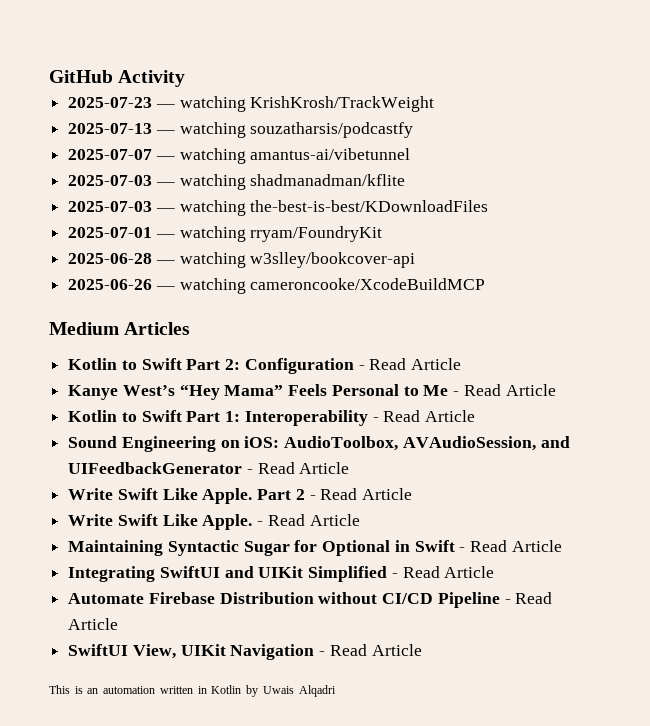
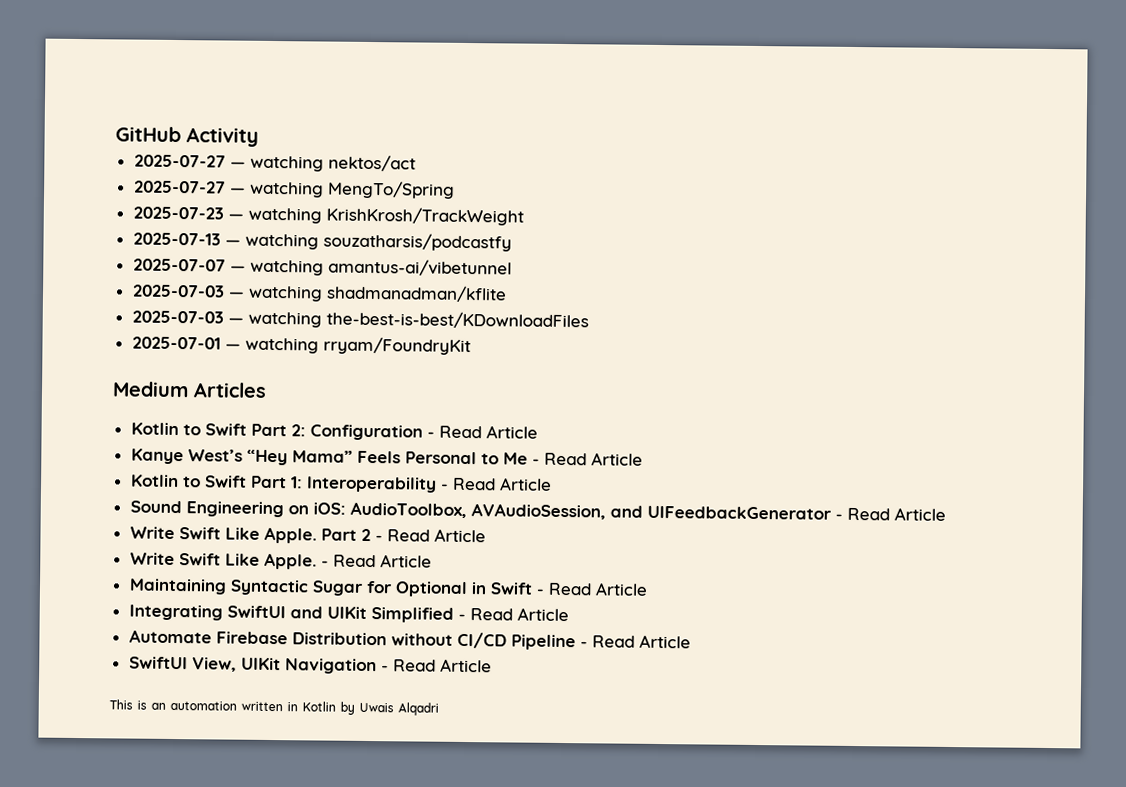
+ 2025-07-27 — watching nektos/act
+ 2025-07-27 — watching MengTo/Spring
- 2025-06-28 — watching w3slley/bookcover-api
- 2025-06-26 — watching cameroncooke/XcodeBuildMCP

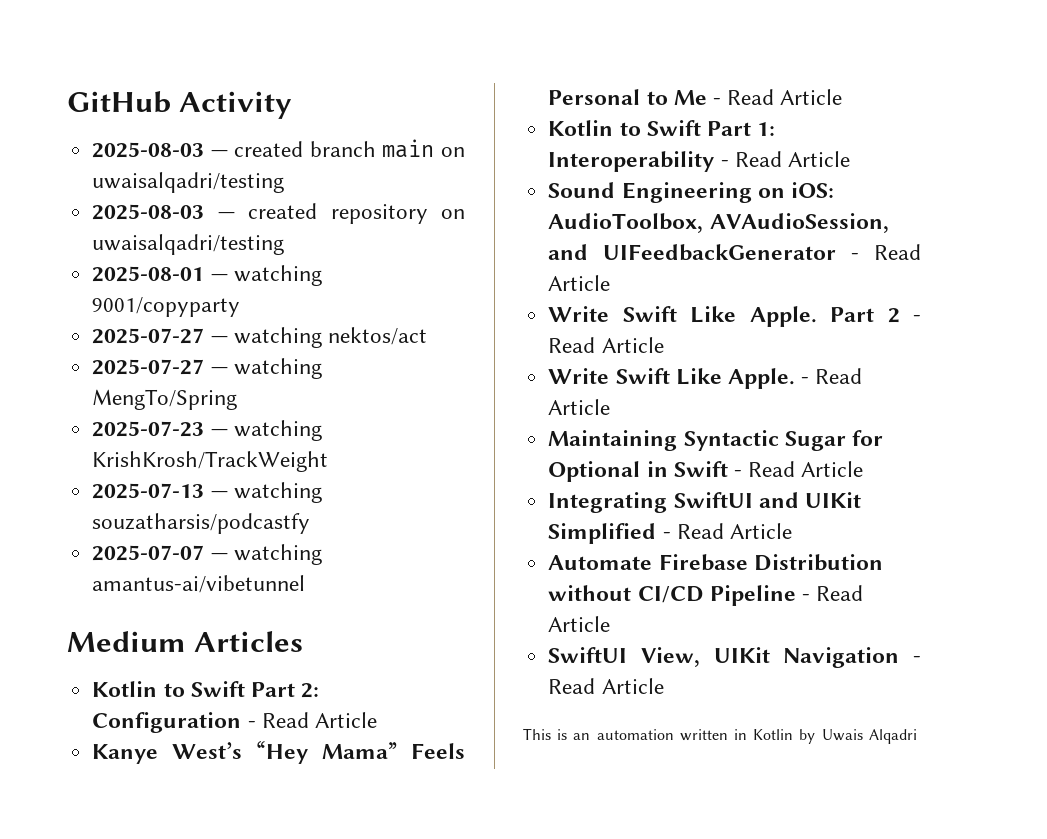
+ 2025-08-03 — created branch main on uwaisalqadri/testing
+ 2025-08-03 — created repository on uwaisalqadri/testing
+ 2025-08-01 — watching 9001/copyparty
- 2025-07-03 — watching shadmanadman/kflite
- 2025-07-03 — watching the-best-is-best/KDownloadFiles
- 2025-07-01 — watching rryam/FoundryKit

